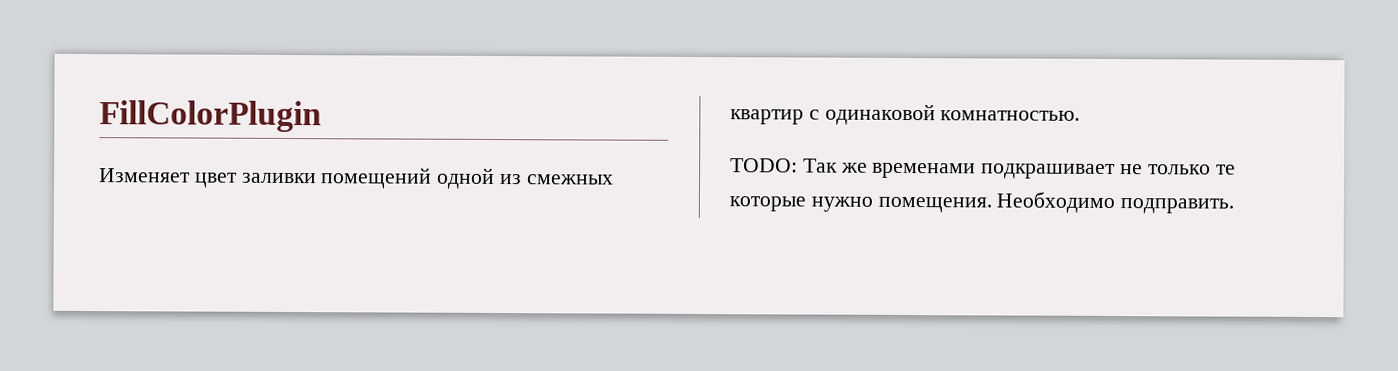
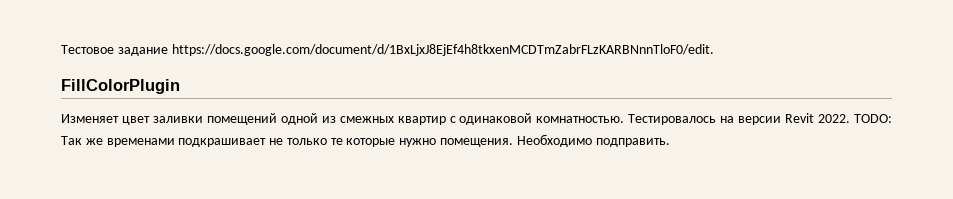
+ Тестовое задание https://docs.google.com/document/d/1BxLjxJ8EjEf4h8tkxenMCDTmZabrFLzKARBNnnTloF0/edit.
- Изменяет цвет заливки помещений одной из смежных квартир с одинаковой комнатностью.
- TODO: Так же временами подкрашивает не только те которые нужно помещения.
+ Изменяет цвет заливки помещений одной из смежных квартир с одинаковой комнатностью. Тестировалось на версии Revit 2022. TODO: Так же временами подкрашивает не только те которые нужно помещения.

